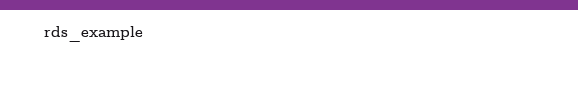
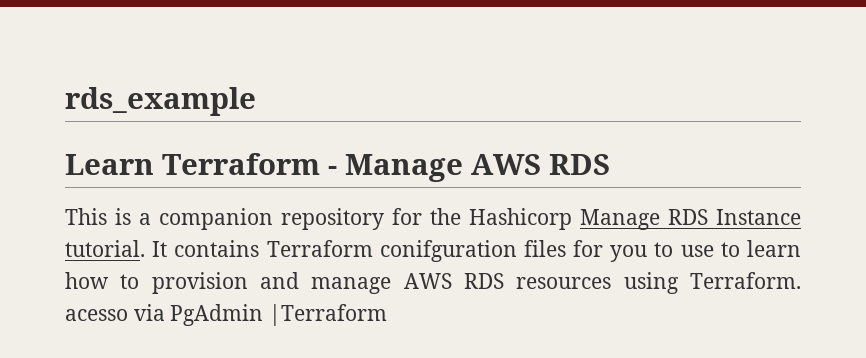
+ Learn Terraform - Manage AWS RDS
+ This is a companion repository for the Hashicorp Manage RDS Instance tutorial. It contains Terraform conifguration files for you to use to learn how to provision and manage AWS RDS resources using Terraform. acesso via PgAdmin |Terraform

